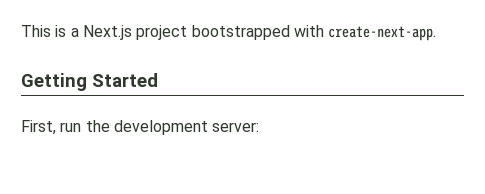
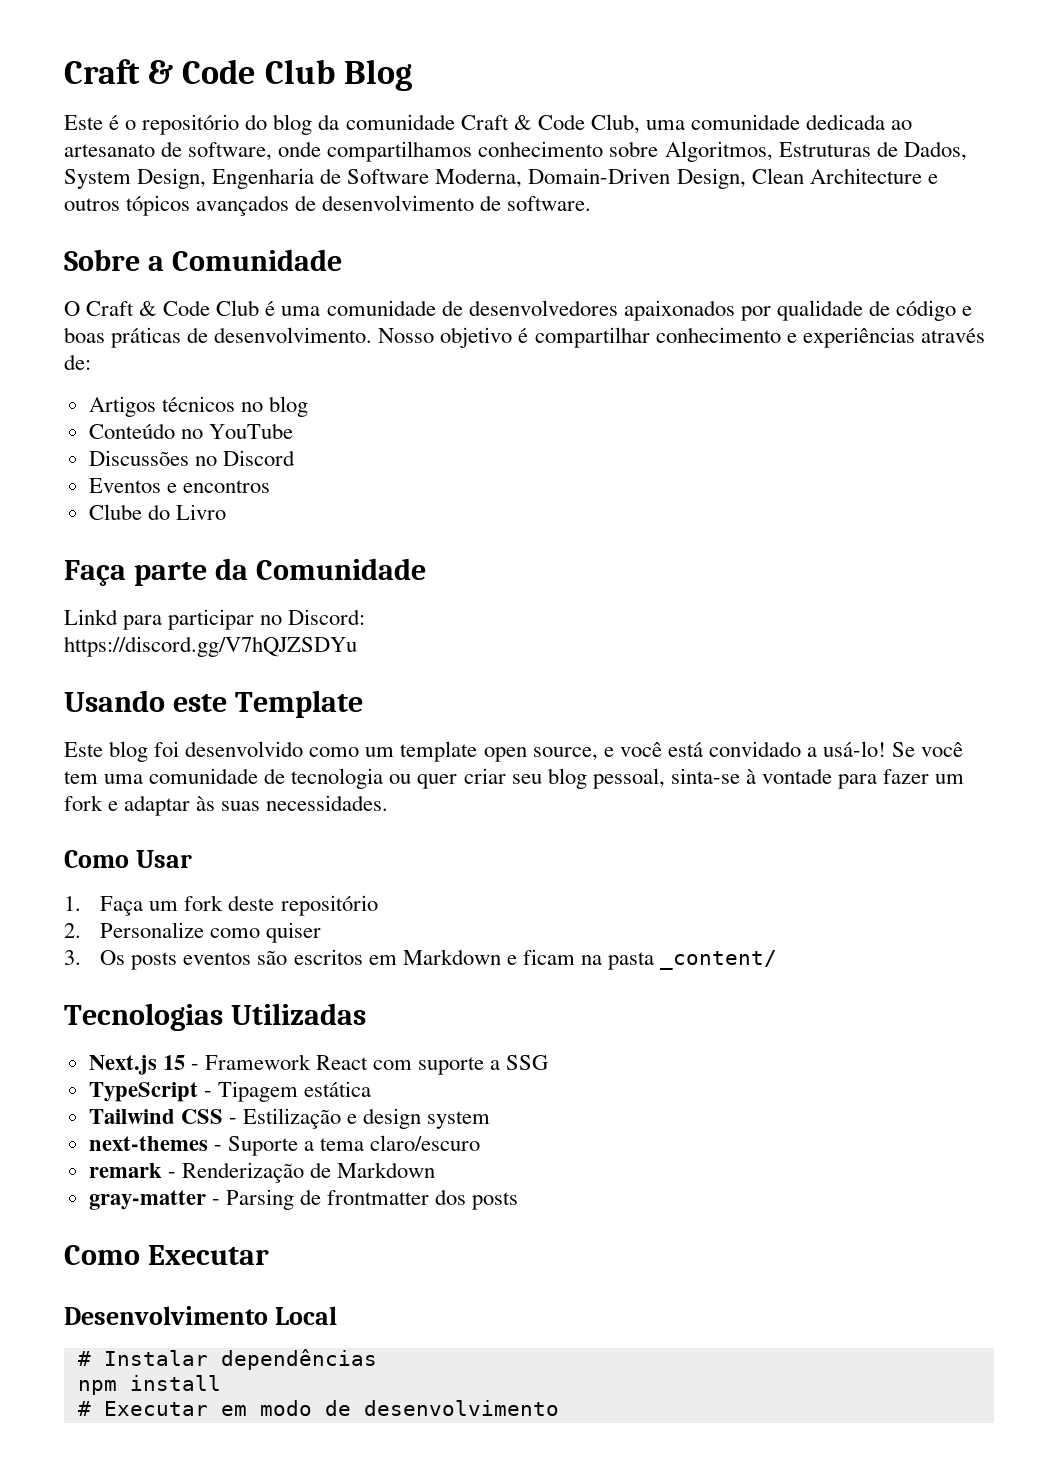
- This is a Next.js project bootstrapped with create-next-app.
- Getting Started
- First, run the development server:
+ Craft & Code Club Blog
+ Este é o repositório do blog da comunidade Craft & Code Club, uma comunidade dedicada ao artesanato de software, onde compartilhamos conhecimento sobre Algoritmos, Estruturas de Dados, System Design, Engenharia de Software Moderna, Domain-Driven Design, Clean Architecture e outros tópicos avançados de desenvolvimento de software.
+ Sobre a Comunidade
+ O Craft & Code Club é uma comunidade de desenvolvedores apaixonados por qualidade de código e boas práticas de desenvolvimento. Nosso objetivo é compartilhar conhecimento e experiências através de:
+ Artigos técnicos no blog
+ Conteúdo no YouTube
+ Discussões no Discord
+ Eventos e encontros
+ Clube do Livro
+ Faça parte da Comunidade
+ Linkd para participar no Discord:
+ https://discord.gg/V7hQJZSDYu
+ Usando este Template
+ Este blog foi desenvolvido como um template open source, e você está convidado a usá-lo! Se você tem uma comunidade de tecnologia ou quer criar seu blog pessoal, sinta-se à vontade para fazer um fork e adaptar às suas necessidades.
+ Como Usar
+ 1. Faça um fork deste repositório
+ 2. Personalize como quiser
+ 3. Os posts eventos são escritos em Markdown e ficam na pasta _content/
+ Tecnologias Utilizadas
+ Next.js 15 - Framework React com suporte a SSG
+ TypeScript - Tipagem estática
+ Tailwind CSS - Estilização e design system
+ next-themes - Suporte a tema claro/escuro
+ remark - Renderização de Markdown
+ gray-matter - Parsing de frontmatter dos posts
+ Como Executar
+ Desenvolvimento Local
+ # Instalar dependências
+ npm install
+ # Executar em modo de desenvolvimento

